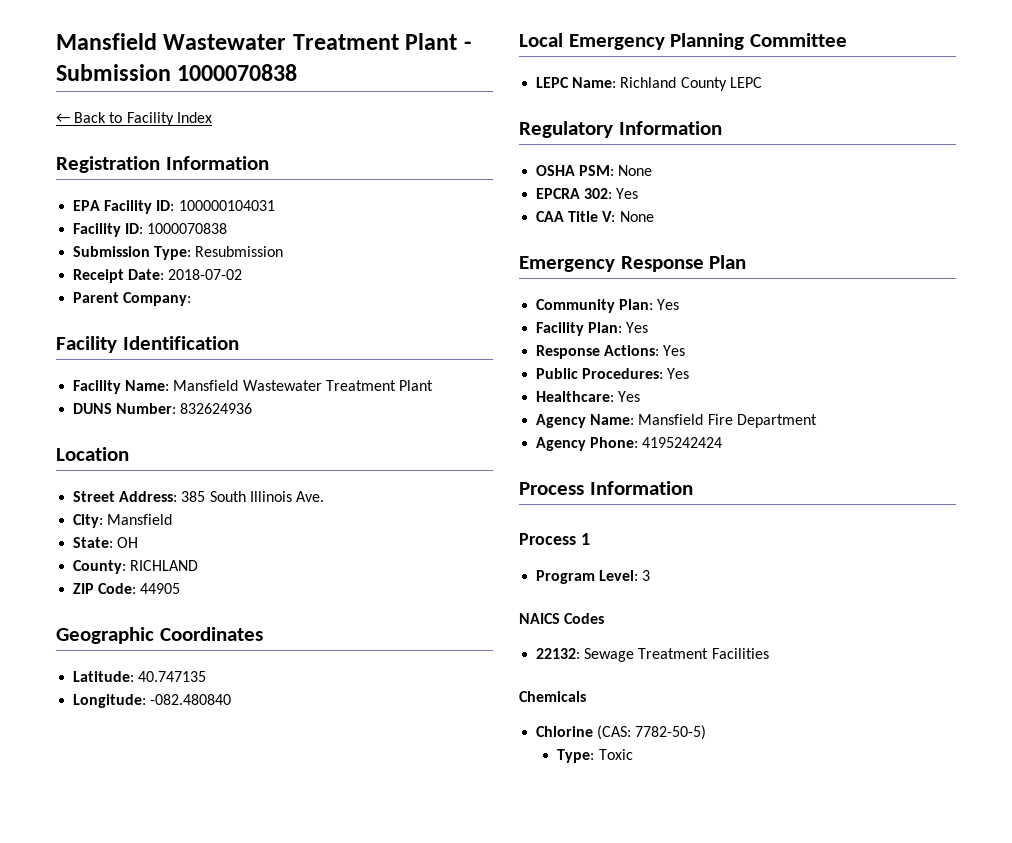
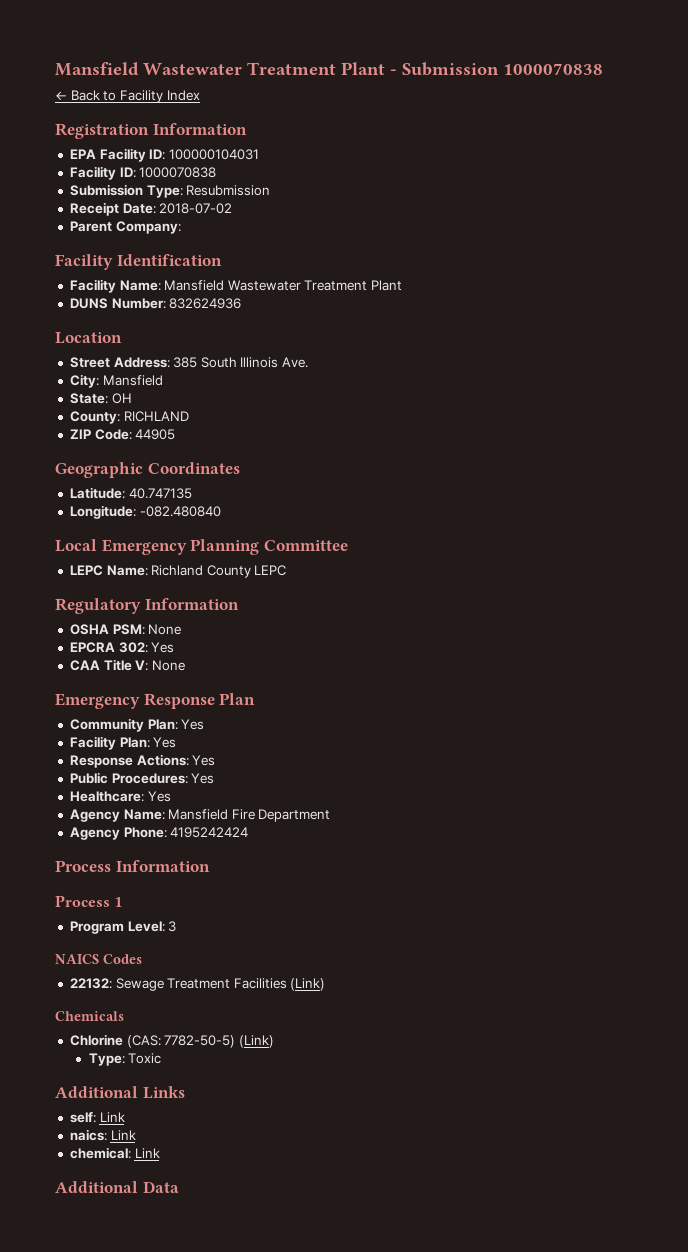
- 22132: Sewage Treatment Facilities
+ 22132: Sewage Treatment Facilities (Link)
- Chlorine (CAS: 7782-50-5)
+ Chlorine (CAS: 7782-50-5) (Link)
+ Additional Links
+ self: Link
+ naics: Link
+ chemical: Link
+ Additional Data

